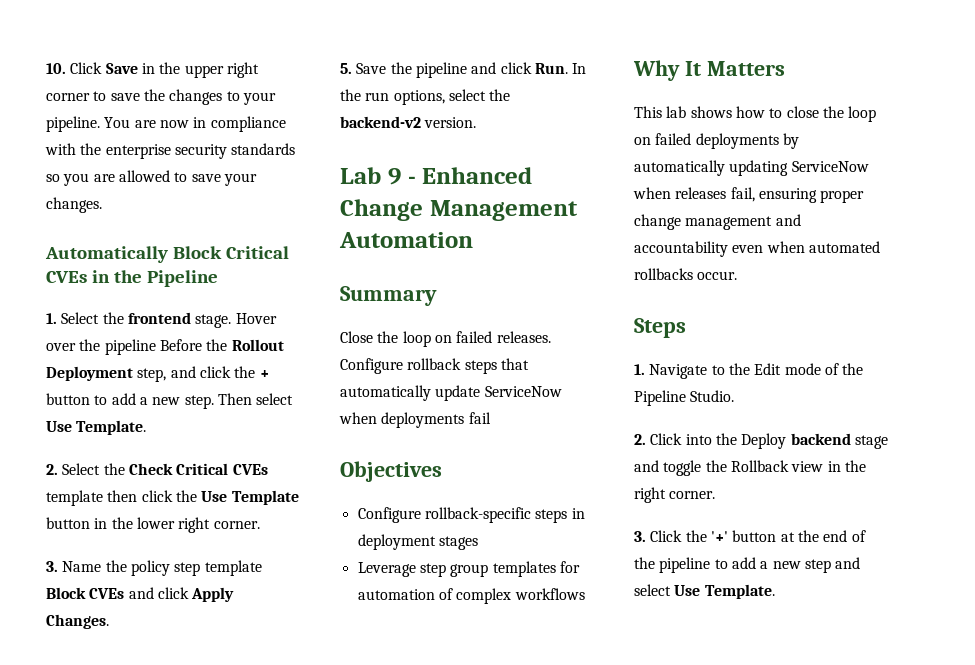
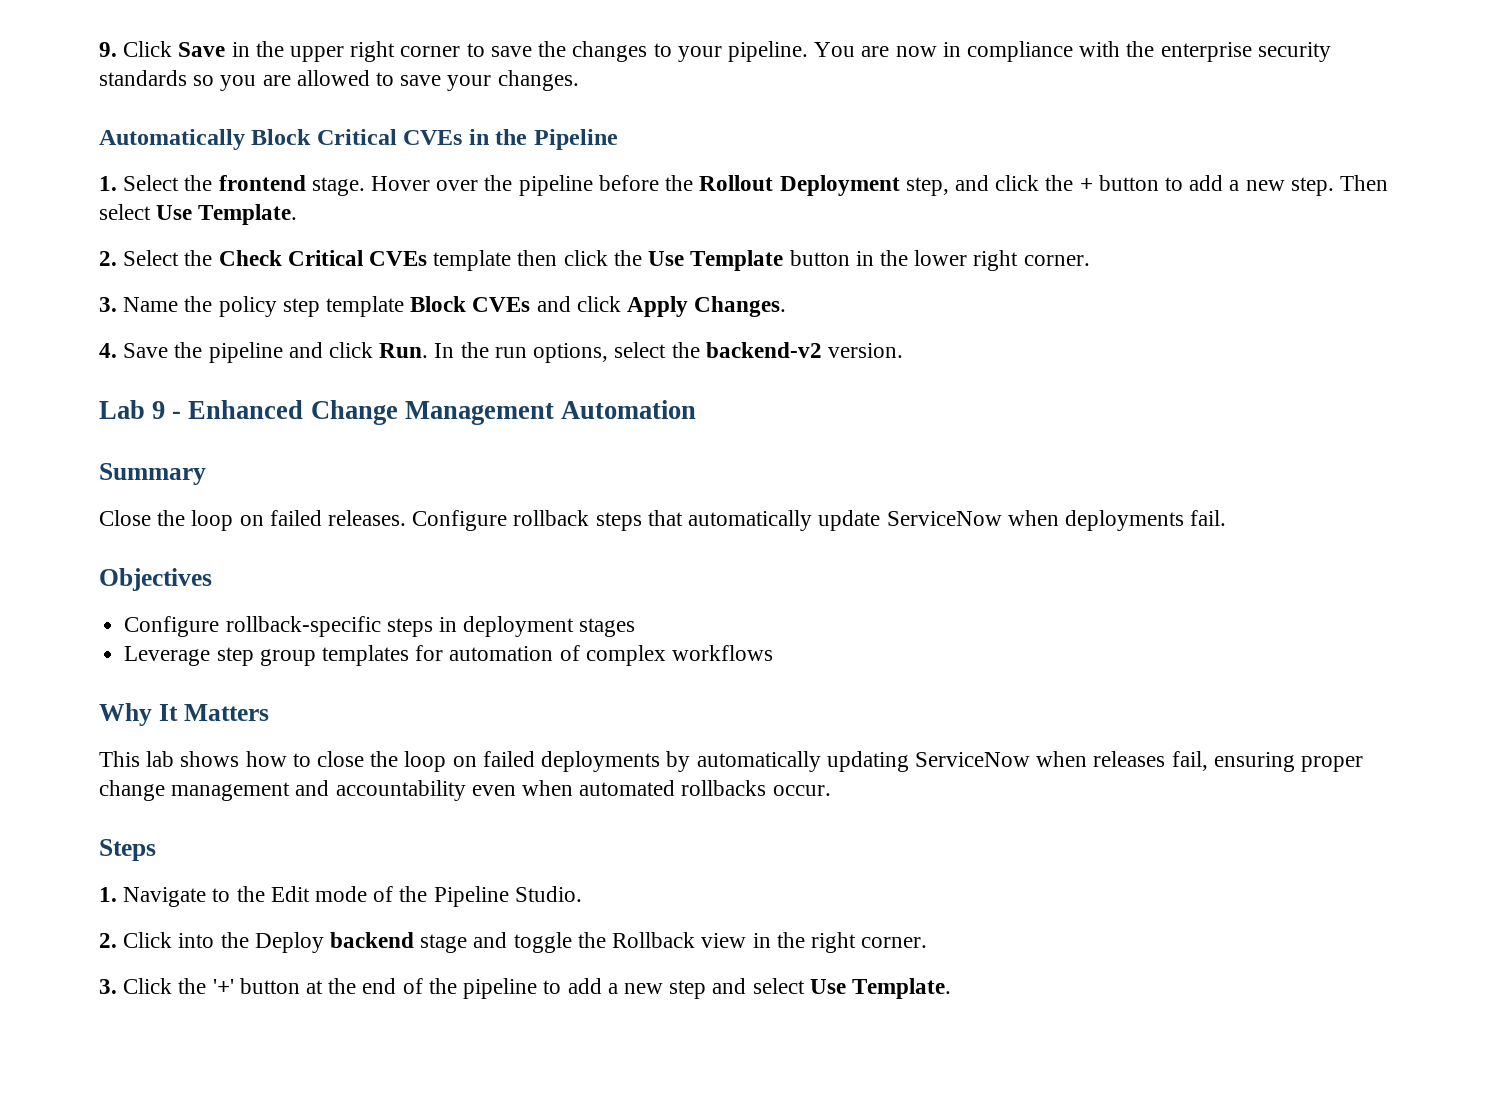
- 10. Click Save in the upper right corner to save the changes to your pipeline.
+ 9. Click Save in the upper right corner to save the changes to your pipeline.
- Hover over the pipeline Before the Rollout Deployment step, and click the + button to add a new step.
+ Hover over the pipeline before the Rollout Deployment step, and click the + button to add a new step.
- 5. Save the pipeline and click Run. In the run options, select the backend-v2 version.
+ 4. Save the pipeline and click Run. In the run options, select the backend-v2 version.
- Configure rollback steps that automatically update ServiceNow when deployments fail
+ Configure rollback steps that automatically update ServiceNow when deployments fail.

